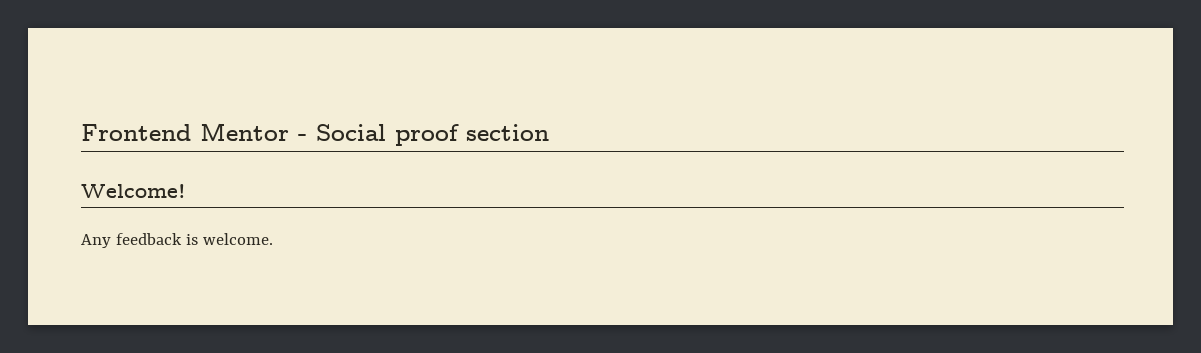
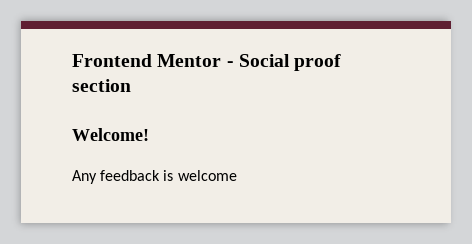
- Any feedback is welcome.
+ Any feedback is welcome

